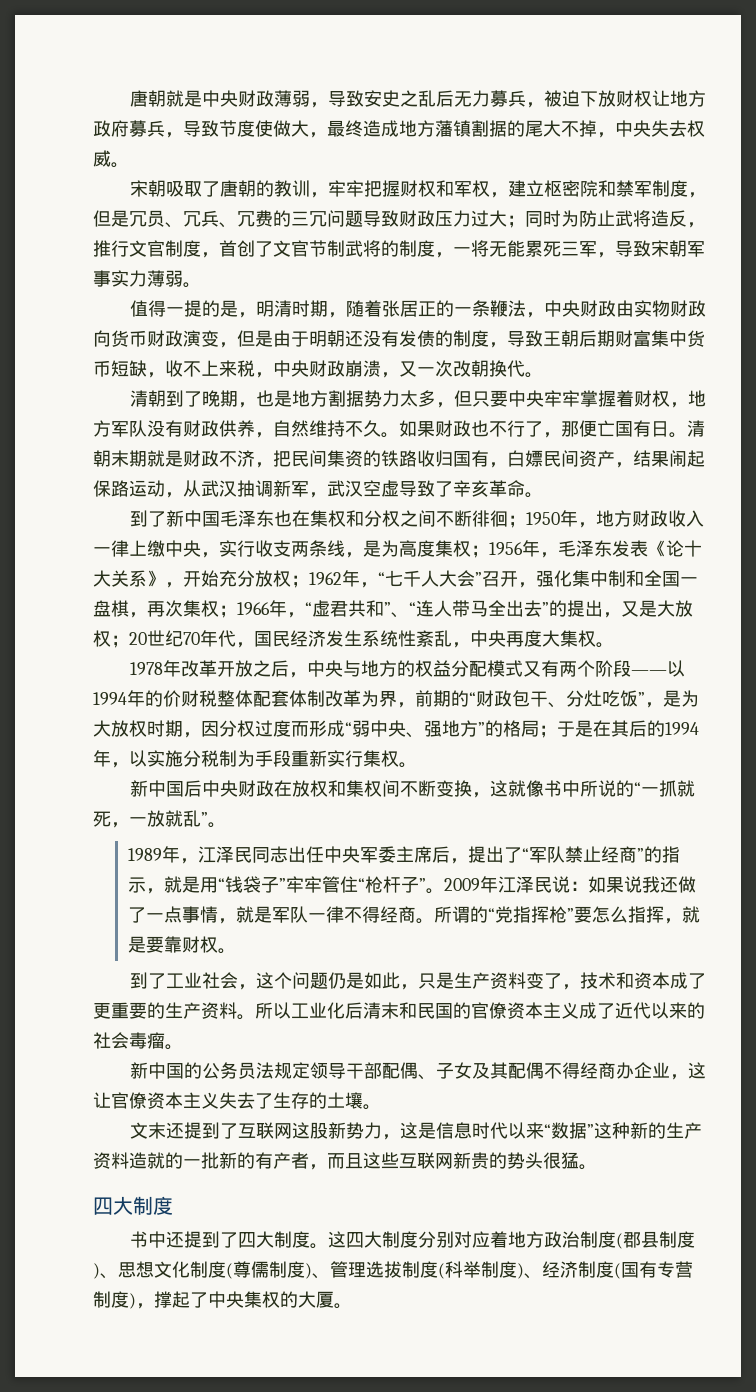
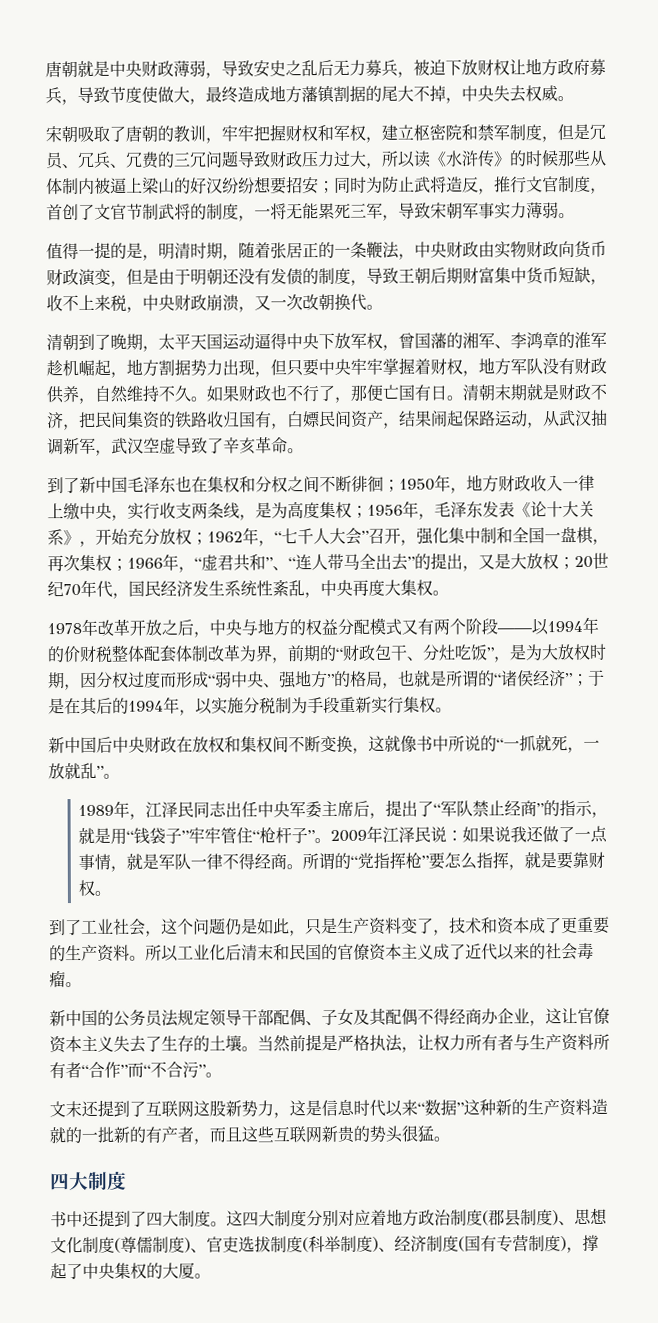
- 宋朝吸取了唐朝的教训，牢牢把握财权和军权，建立枢密院和禁军制度，但是冗员、冗兵、冗费的三冗问题导致财政压力过大；同时为防止武将造反，推行文官制度，首创了文官节制武将的制度，一将无能累死三军，导致宋朝军事实力薄弱。
+ 宋朝吸取了唐朝的教训，牢牢把握财权和军权，建立枢密院和禁军制度，但是冗员、冗兵、冗费的三冗问题导致财政压力过大，所以读《水浒传》的时候那些从体制内被逼上梁山的好汉纷纷想要招安；同时为防止武将造反，推行文官制度，首创了文官节制武将的制度，一将无能累死三军，导致宋朝军事实力薄弱。
- 清朝到了晚期，也是地方割据势力太多，但只要中央牢牢掌握着财权，地方军队没有财政供养，自然维持不久。
+ 清朝到了晚期，太平天国运动逼得中央下放军权，曾国藩的湘军、李鸿章的淮军趁机崛起，地方割据势力出现，但只要中央牢牢掌握着财权，地方军队没有财政供养，自然维持不久。
- 1978年改革开放之后，中央与地方的权益分配模式又有两个阶段——以1994年的价财税整体配套体制改革为界，前期的“财政包干、分灶吃饭”，是为大放权时期，因分权过度而形成“弱中央、强地方”的格局；
+ 1978年改革开放之后，中央与地方的权益分配模式又有两个阶段——以1994年的价财税整体配套体制改革为界，前期的“财政包干、分灶吃饭”，是为大放权时期，因分权过度而形成“弱中央、强地方”的格局，也就是所谓的“诸侯经济”；
+ 当然前提是严格执法，让权力所有者与生产资料所有者“合作”而“不合污”。
- 这四大制度分别对应着地方政治制度(郡县制度)、思想文化制度(尊儒制度)、管理选拔制度(科举制度)、经济制度(国有专营制度)，撑起了中央集权的大厦。
+ 这四大制度分别对应着地方政治制度(郡县制度)、思想文化制度(尊儒制度)、官吏选拔制度(科举制度)、经济制度(国有专营制度)，撑起了中央集权的大厦。

